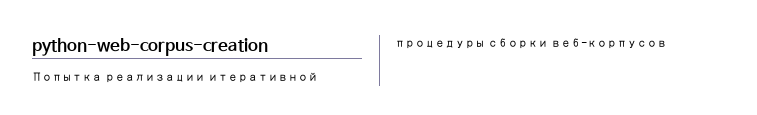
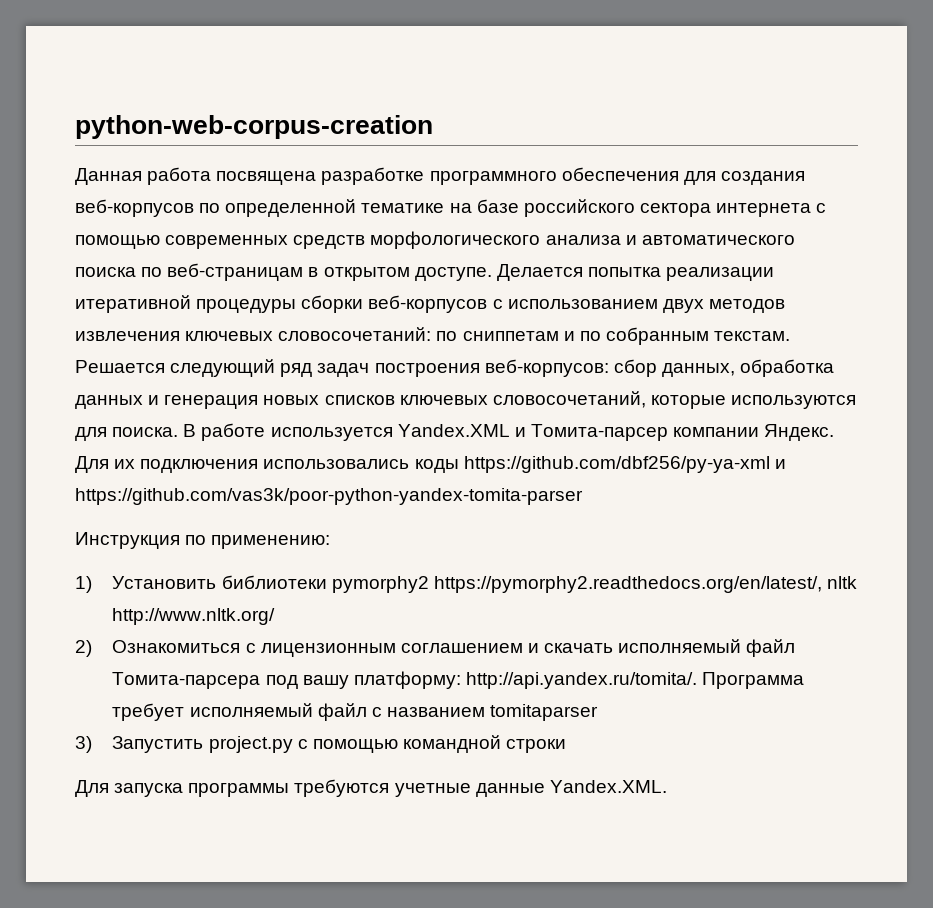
- Попытка реализации итеративной процедуры сборки веб-корпусов
+ Данная работа посвящена разработке программного обеспечения для создания веб-корпусов по определенной тематике на базе российского сектора интернета с помощью современных средств морфологического анализа и автоматического поиска по веб-страницам в открытом доступе. Делается попытка реализации итеративной процедуры сборки веб-корпусов с использованием двух методов извлечения ключевых словосочетаний: по сниппетам и по собранным текстам. Решается следующий ряд задач построения веб-корпусов: сбор данных, обработка данных и генерация новых списков ключевых словосочетаний, которые используются для поиска. В работе используется Yandex.XML и Томита-парсер компании Яндекс. Для их подключения использовались коды https://github.com/dbf256/py-ya-xml и https://github.com/vas3k/poor-python-yandex-tomita-parser
+ Инструкция по применению:
+ 1) Установить библиотеки pymorphy2 https://pymorphy2.readthedocs.org/en/latest/, nltk http://www.nltk.org/
+ 2) Ознакомиться с лицензионным соглашением и скачать исполняемый файл Томита-парсера под вашу платформу: http://api.yandex.ru/tomita/. Программа требует исполняемый файл с названием tomitaparser
+ 3) Запустить project.py с помощью командной строки
+ Для запуска программы требуются учетные данные Yandex.XML.

